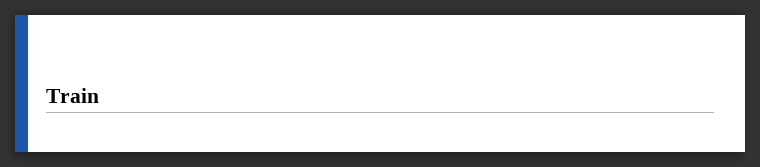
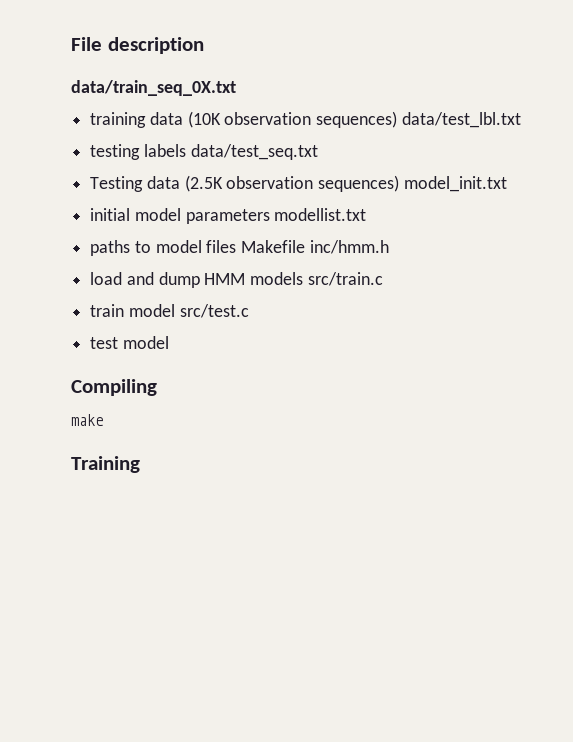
- Train
+ File description
+ data/train_seq_0X.txt
+ training data (10K observation sequences) data/test_lbl.txt
+ testing labels data/test_seq.txt
+ Testing data (2.5K observation sequences) model_init.txt
+ initial model parameters modellist.txt
+ paths to model files Makefile inc/hmm.h
+ load and dump HMM models src/train.c
+ train model src/test.c
+ test model
+ Compiling
+ make
+ Training

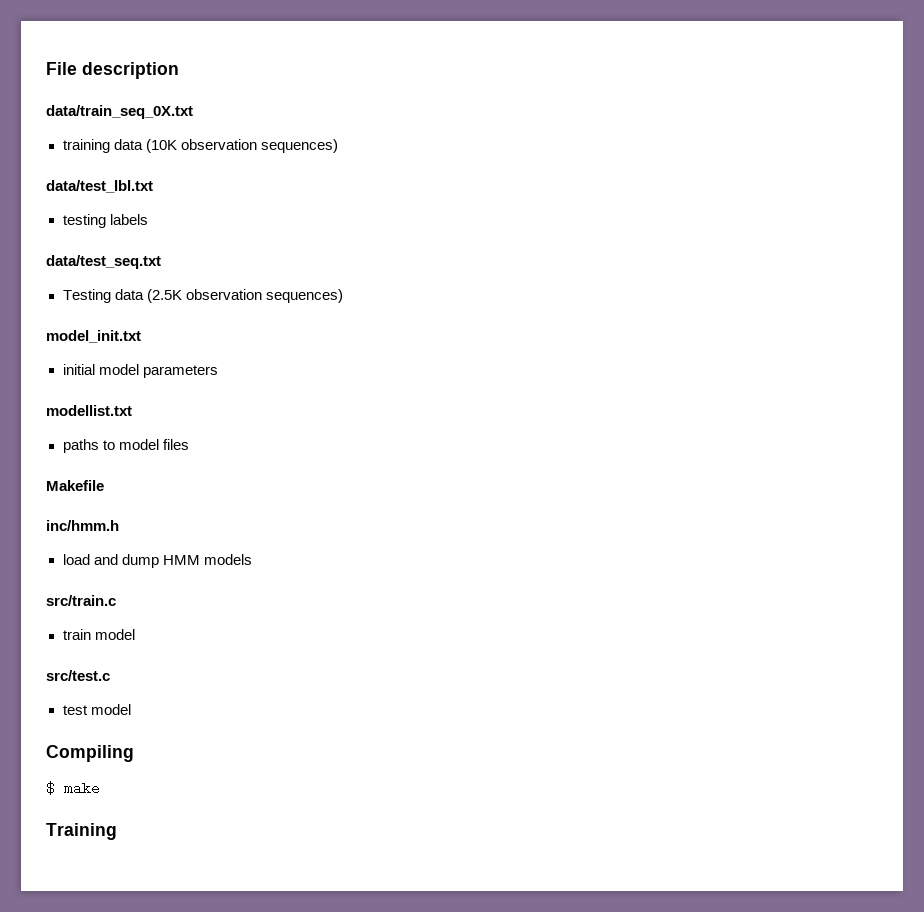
- training data (10K observation sequences) data/test_lbl.txt
+ training data (10K observation sequences)
+ data/test_lbl.txt
- testing labels data/test_seq.txt
+ testing labels
+ data/test_seq.txt
- Testing data (2.5K observation sequences) model_init.txt
+ Testing data (2.5K observation sequences)
+ model_init.txt
- initial model parameters modellist.txt
+ initial model parameters
+ modellist.txt
- paths to model files Makefile inc/hmm.h
+ paths to model files
+ Makefile
+ inc/hmm.h
- load and dump HMM models src/train.c
+ load and dump HMM models
+ src/train.c
- train model src/test.c
+ train model
+ src/test.c
- make
+ $ make

